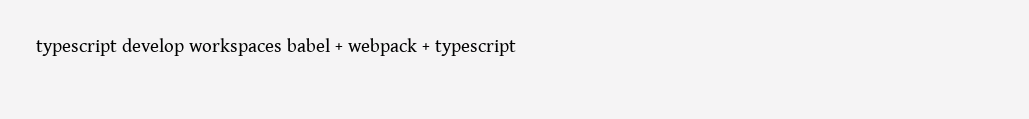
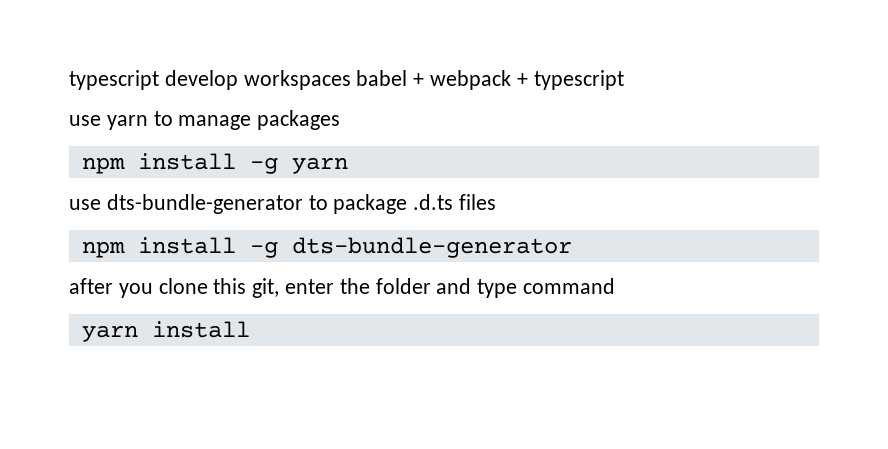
+ use yarn to manage packages
+ npm install -g yarn
+ use dts-bundle-generator to package .d.ts files
+ npm install -g dts-bundle-generator
+ after you clone this git, enter the folder and type command
+ yarn install

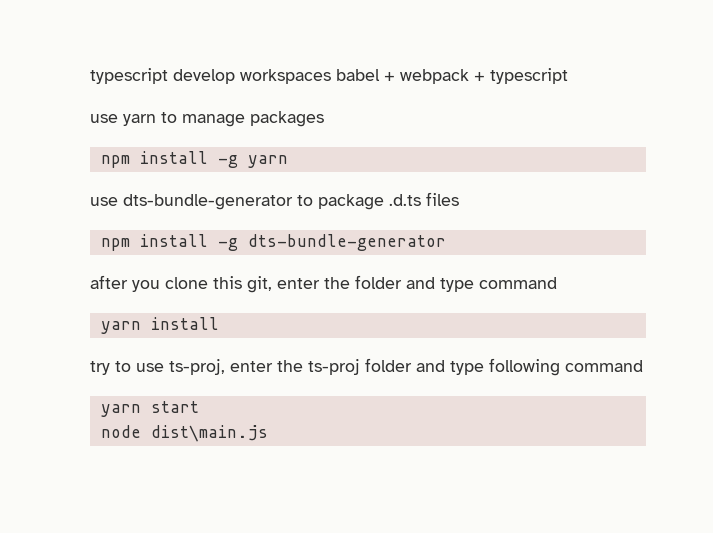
+ try to use ts-proj, enter the ts-proj folder and type following command
+ yarn start
+ node dist\main.js

